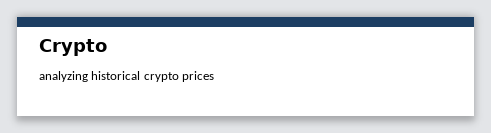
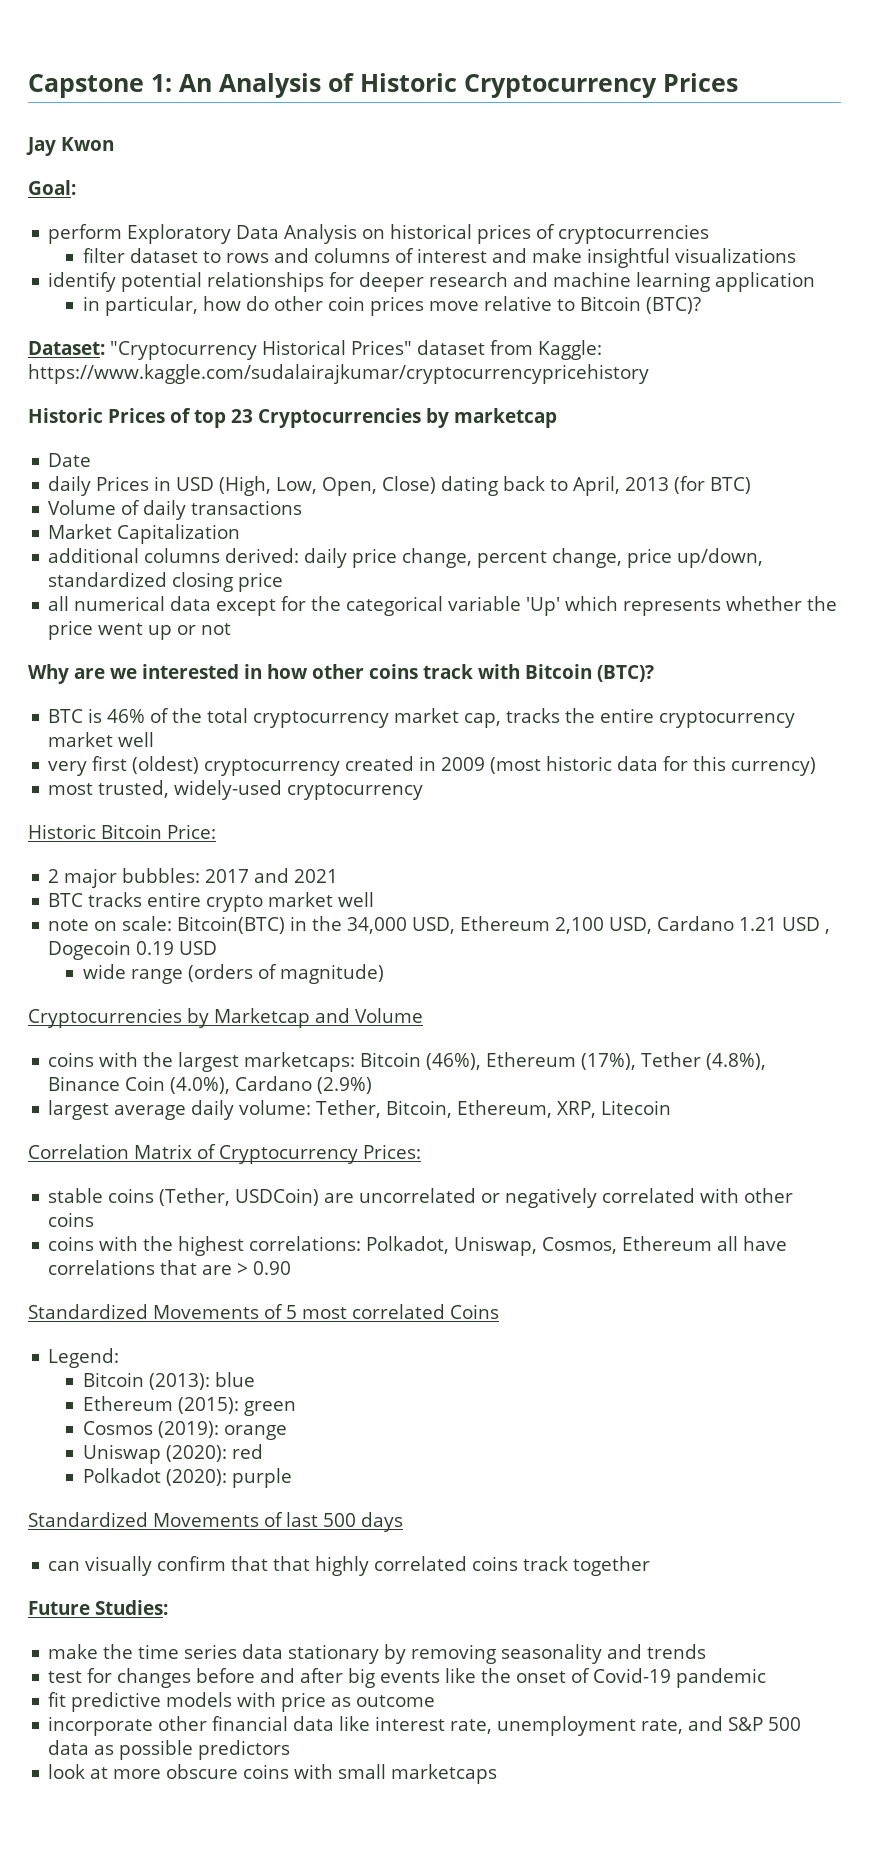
- Crypto
- analyzing historical crypto prices
+ Capstone 1: An Analysis of Historic Cryptocurrency Prices
+ Jay Kwon
+ Goal:
+ perform Exploratory Data Analysis on historical prices of cryptocurrencies
+ filter dataset to rows and columns of interest and make insightful visualizations
+ identify potential relationships for deeper research and machine learning application
+ in particular, how do other coin prices move relative to Bitcoin (BTC)?
+ Dataset: "Cryptocurrency Historical Prices" dataset from Kaggle: https://www.kaggle.com/sudalairajkumar/cryptocurrencypricehistory
+ Historic Prices of top 23 Cryptocurrencies by marketcap
+ Date
+ daily Prices in USD (High, Low, Open, Close) dating back to April, 2013 (for BTC)
+ Volume of daily transactions
+ Market Capitalization
+ additional columns derived: daily price change, percent change, price up/down, standardized closing price
+ all numerical data except for the categorical variable 'Up' which represents whether the price went up or not
+ Why are we interested in how other coins track with Bitcoin (BTC)?
+ BTC is 46% of the total cryptocurrency market cap, tracks the entire cryptocurrency market well
+ very first (oldest) cryptocurrency created in 2009 (most historic data for this currency)
+ most trusted, widely-used cryptocurrency
+ Historic Bitcoin Price:
+ 2 major bubbles: 2017 and 2021
+ BTC tracks entire crypto market well
+ note on scale: Bitcoin(BTC) in the 34,000 USD, Ethereum 2,100 USD, Cardano 1.21 USD , Dogecoin 0.19 USD
+ wide range (orders of magnitude)
+ Cryptocurrencies by Marketcap and Volume
+ coins with the largest marketcaps: Bitcoin (46%), Ethereum (17%), Tether (4.8%), Binance Coin (4.0%), Cardano (2.9%)
+ largest average daily volume: Tether, Bitcoin, Ethereum, XRP, Litecoin
+ Correlation Matrix of Cryptocurrency Prices:
+ stable coins (Tether, USDCoin) are uncorrelated or negatively correlated with other coins
+ coins with the highest correlations: Polkadot, Uniswap, Cosmos, Ethereum all have correlations that are > 0.90
+ Standardized Movements of 5 most correlated Coins
+ Legend:
+ Bitcoin (2013): blue
+ Ethereum (2015): green
+ Cosmos (2019): orange
+ Uniswap (2020): red
+ Polkadot (2020): purple
+ Standardized Movements of last 500 days
+ can visually confirm that that highly correlated coins track together
+ Future Studies:
+ make the time series data stationary by removing seasonality and trends
+ test for changes before and after big events like the onset of Covid-19 pandemic
+ fit predictive models with price as outcome
+ incorporate other financial data like interest rate, unemployment rate, and S&P 500 data as possible predictors
+ look at more obscure coins with small marketcaps

